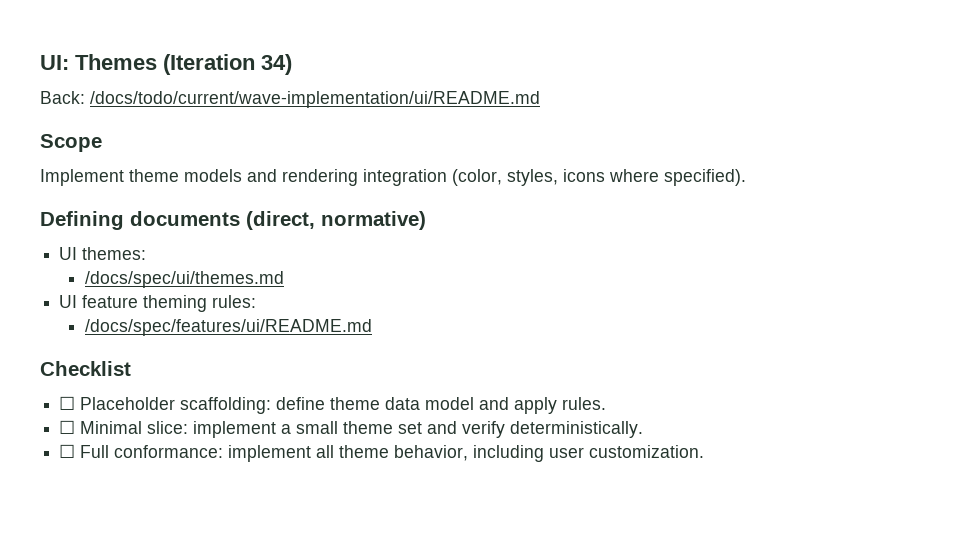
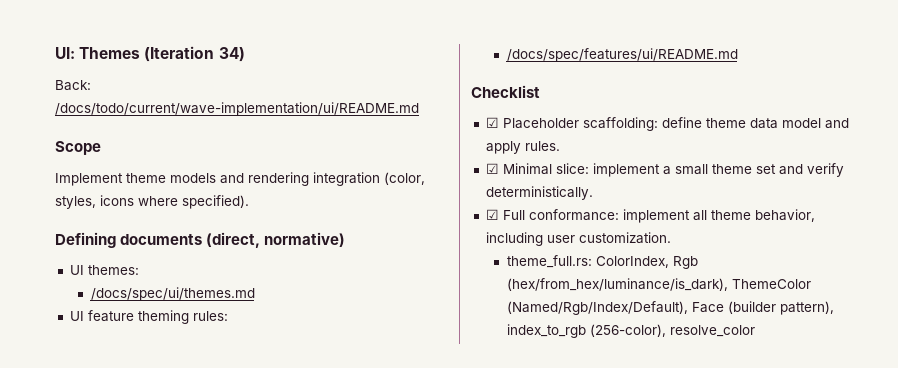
- ☐ Placeholder scaffolding: define theme data model and apply rules.
+ ☑ Placeholder scaffolding: define theme data model and apply rules.
- ☐ Minimal slice: implement a small theme set and verify deterministically.
+ ☑ Minimal slice: implement a small theme set and verify deterministically.
- ☐ Full conformance: implement all theme behavior, including user customization.
+ ☑ Full conformance: implement all theme behavior, including user customization.
+ theme_full.rs: ColorIndex, Rgb (hex/from_hex/luminance/is_dark), ThemeColor (Named/Rgb/Index/Default), Face (builder pattern), index_to_rgb (256-color), resolve_color

